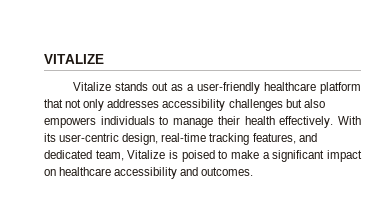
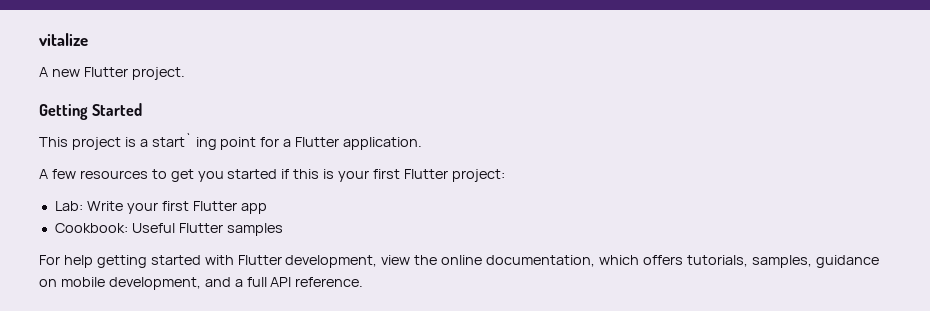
- VITALIZE
- Vitalize stands out as a user-friendly healthcare platform that not only addresses accessibility challenges but also empowers individuals to manage their health effectively. With its user-centric design, real-time tracking features, and dedicated team, Vitalize is poised to make a significant impact on healthcare accessibility and outcomes.
+ vitalize
+ A new Flutter project.
+ Getting Started
+ This project is a start` ing point for a Flutter application.
+ A few resources to get you started if this is your first Flutter project:
+ Lab: Write your first Flutter app
+ Cookbook: Useful Flutter samples
+ For help getting started with Flutter development, view the online documentation, which offers tutorials, samples, guidance on mobile development, and a full API reference.

